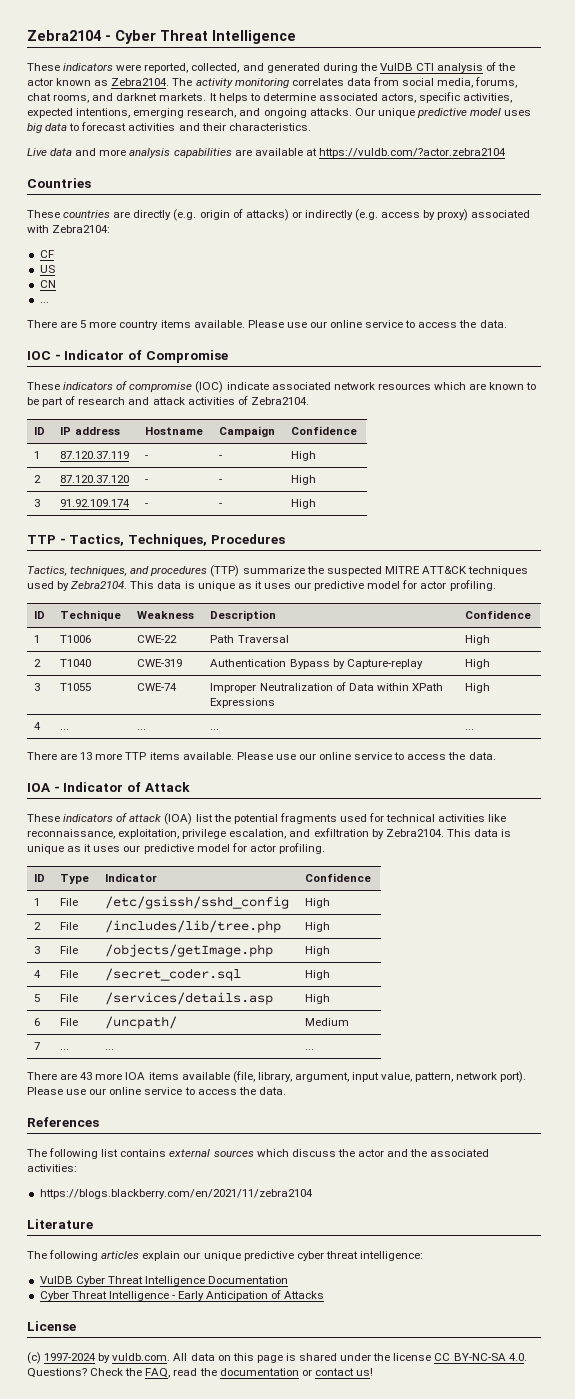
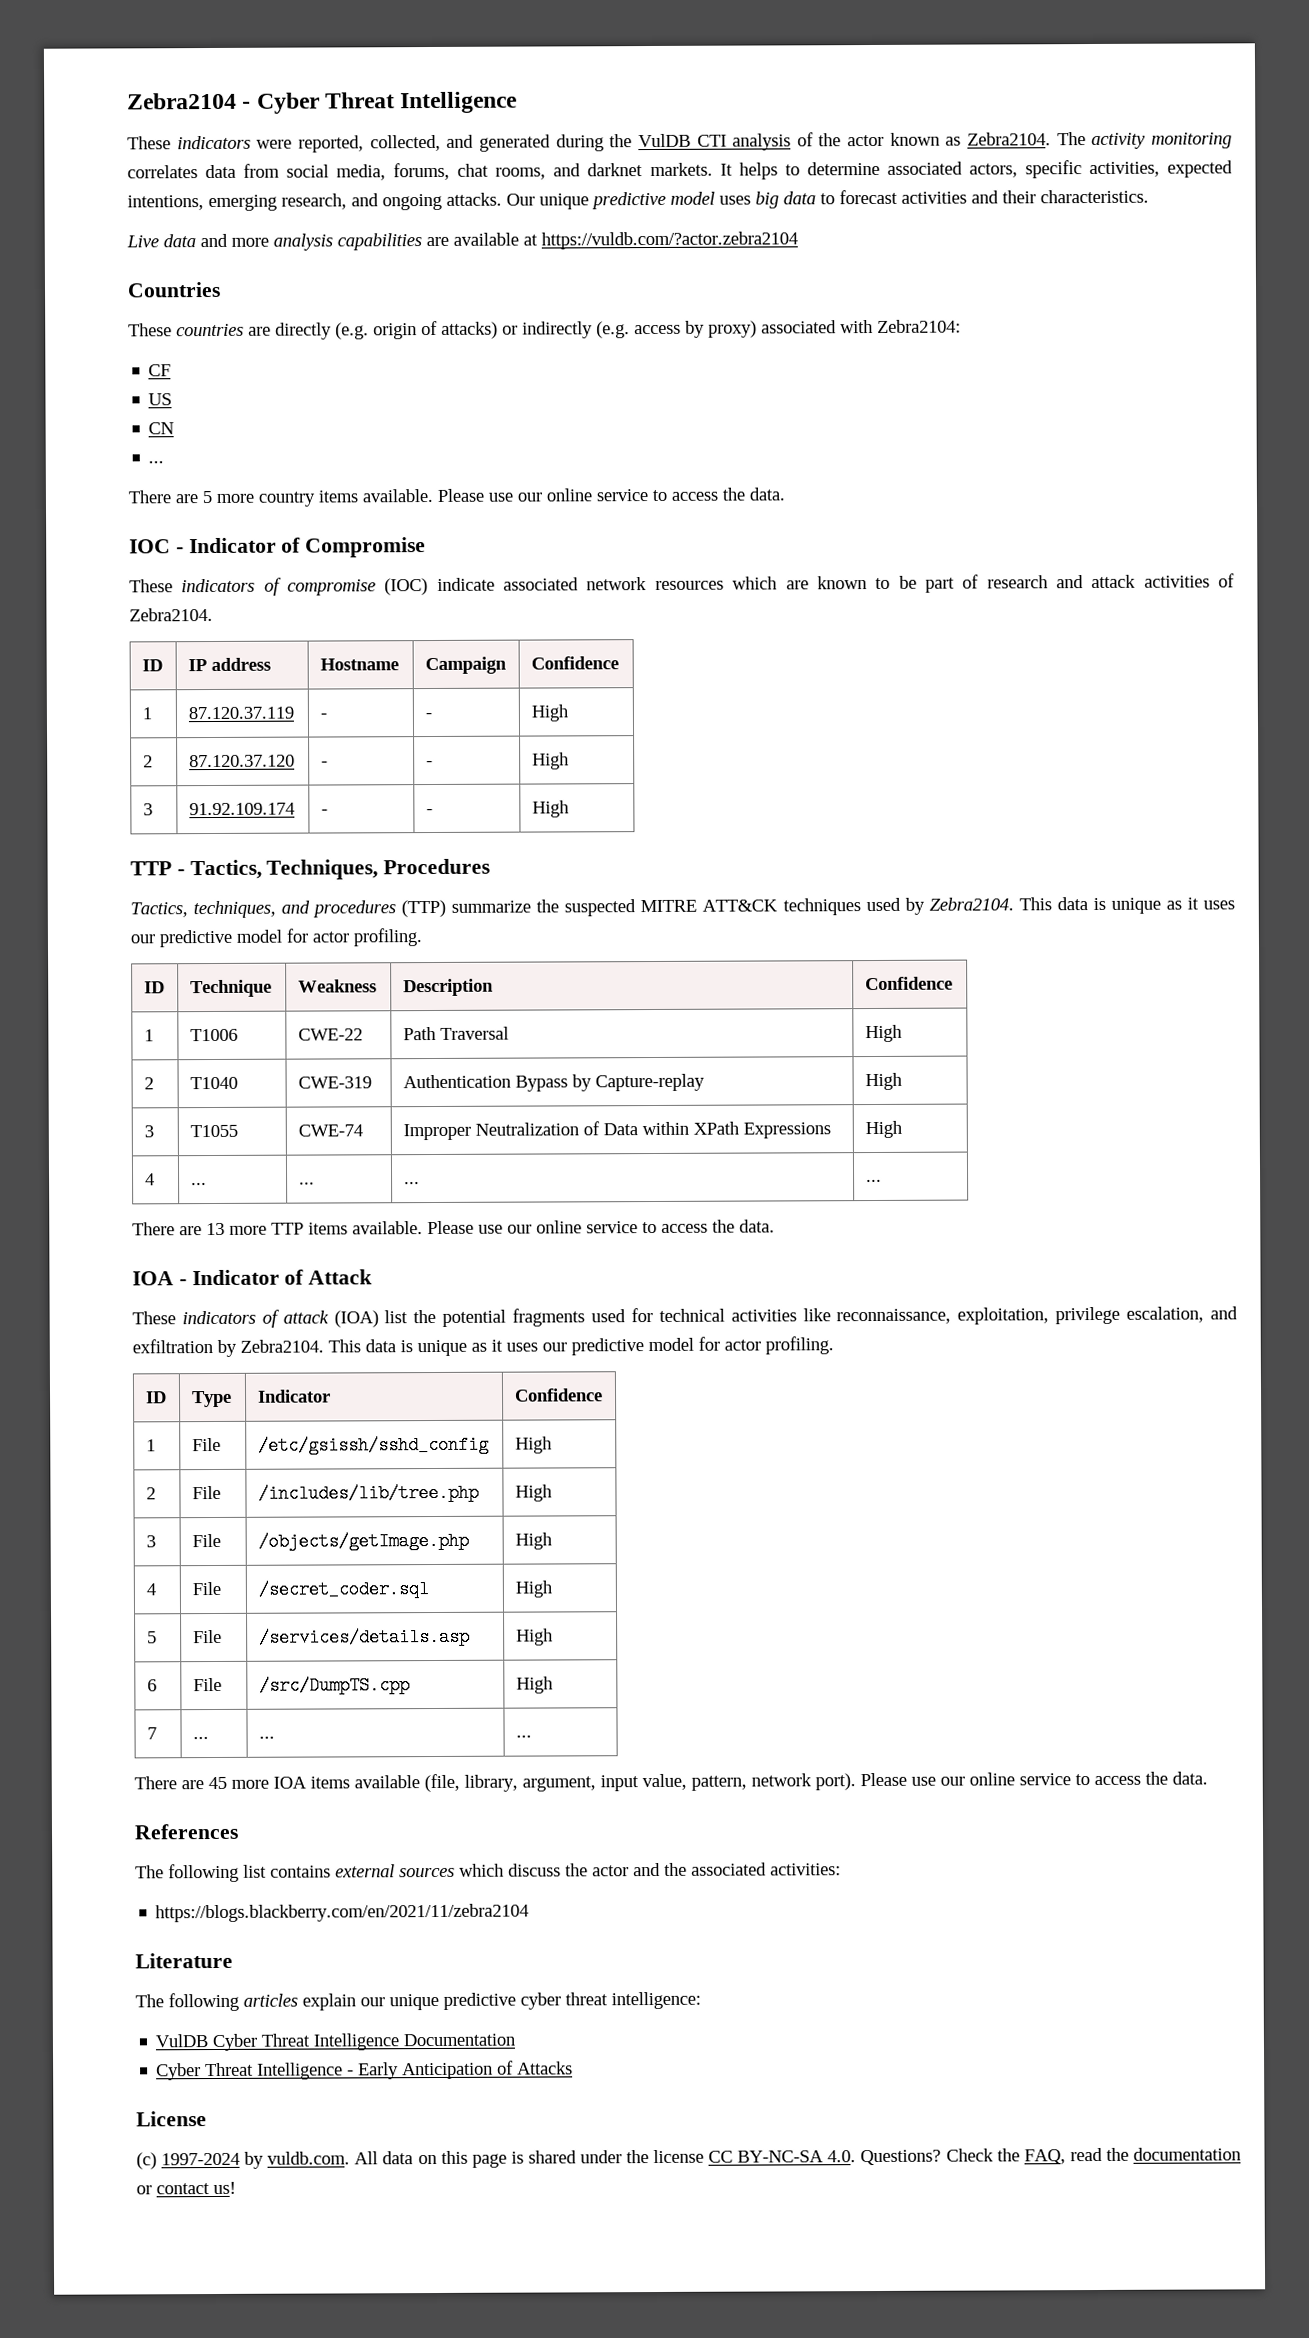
- 6 | File | /uncpath/ | Medium
+ 6 | File | /src/DumpTS.cpp | High
- There are 43 more IOA items available (file, library, argument, input value, pattern, network port).
+ There are 45 more IOA items available (file, library, argument, input value, pattern, network port).

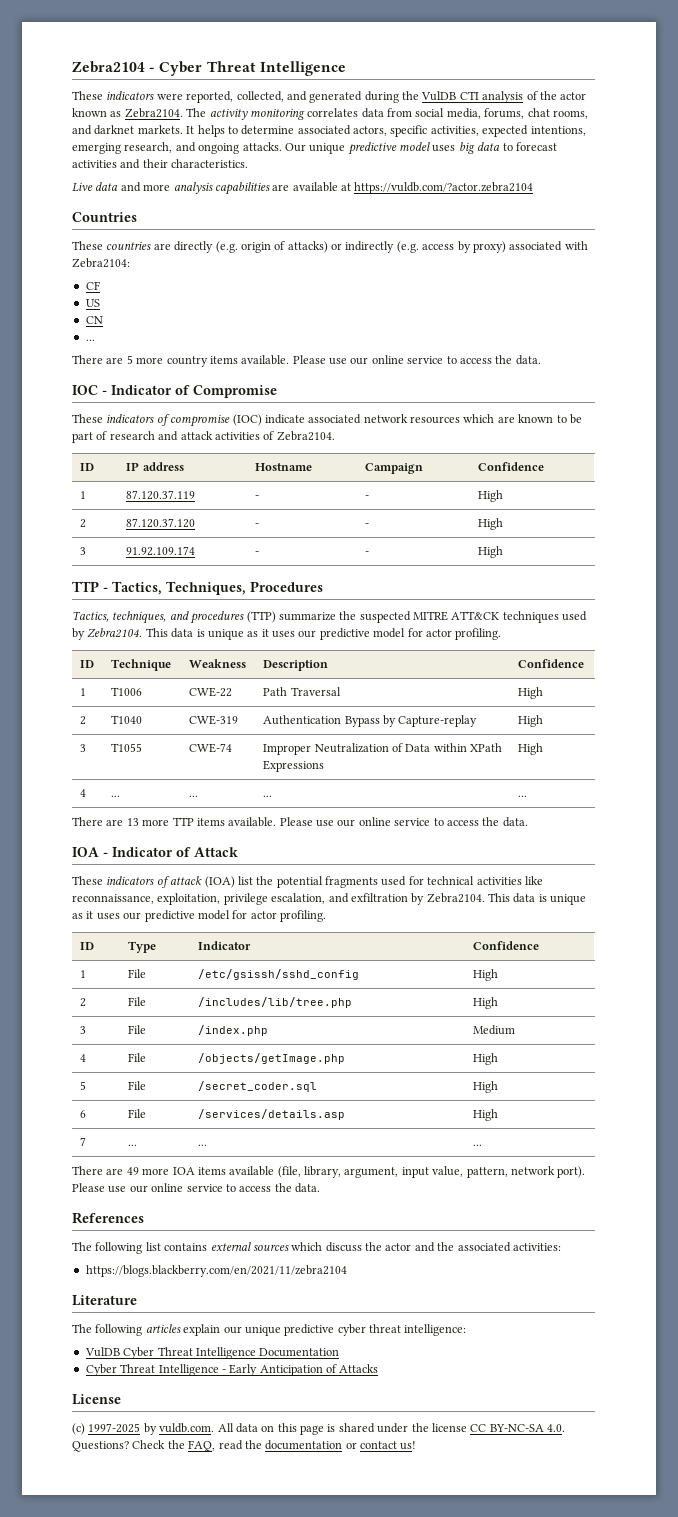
- 3 | File | /objects/getImage.php | High
+ 3 | File | /index.php | Medium
+ 4 | File | /objects/getImage.php | High
- 4 | File | /secret_coder.sql | High
+ 5 | File | /secret_coder.sql | High
- 5 | File | /services/details.asp | High
+ 6 | File | /services/details.asp | High
- 6 | File | /src/DumpTS.cpp | High
- There are 45 more IOA items available (file, library, argument, input value, pattern, network port).
+ There are 49 more IOA items available (file, library, argument, input value, pattern, network port).
- (c) 1997-2024 by vuldb.com. All data on this page is shared under the license CC BY-NC-SA 4.0. Questions?
+ (c) 1997-2025 by vuldb.com. All data on this page is shared under the license CC BY-NC-SA 4.0. Questions?

